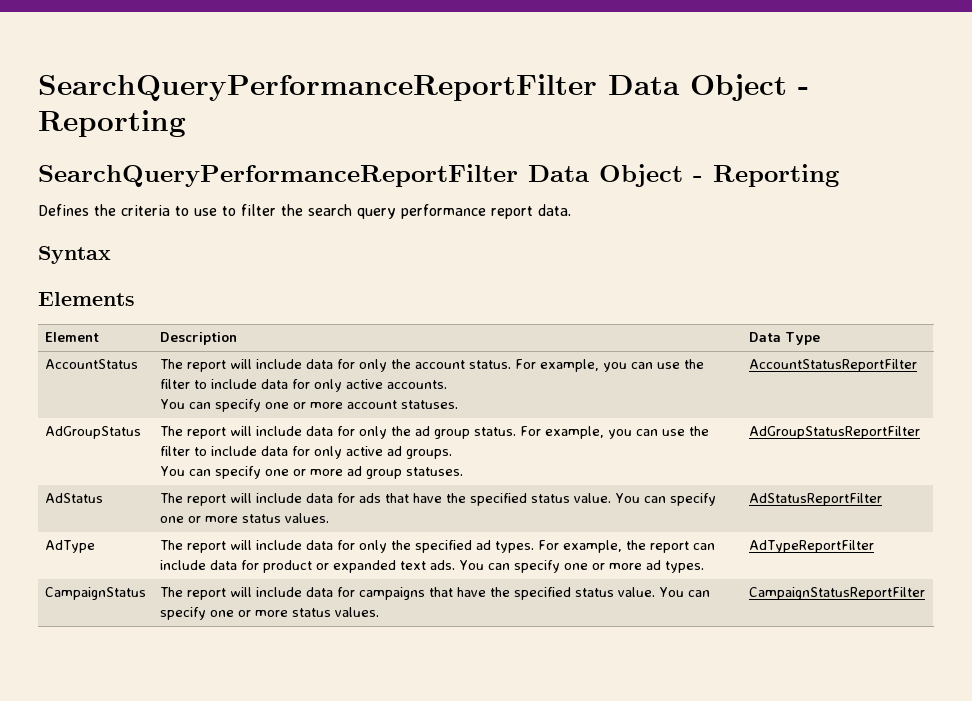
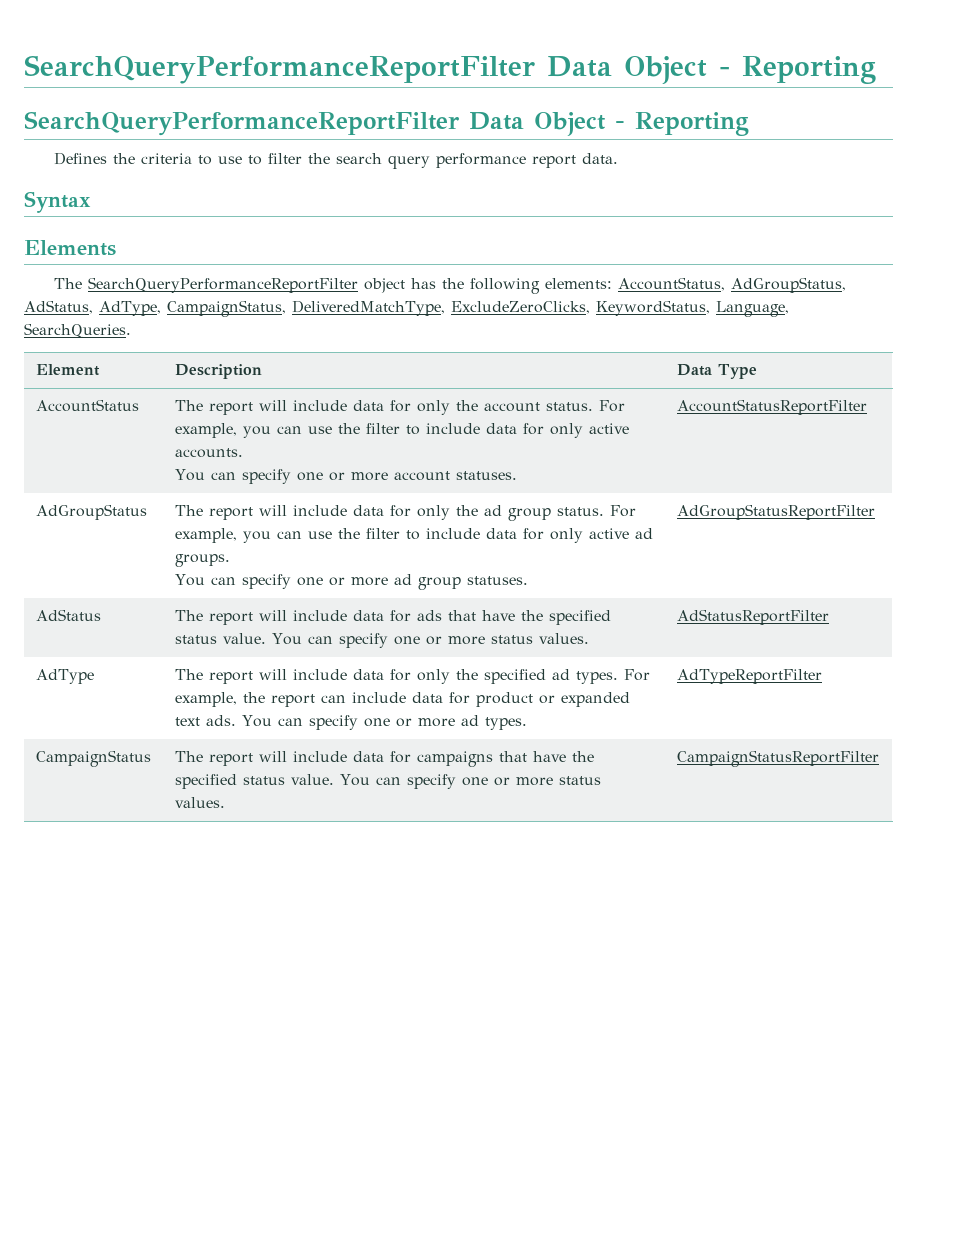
+ The SearchQueryPerformanceReportFilter object has the following elements: AccountStatus, AdGroupStatus, AdStatus, AdType, CampaignStatus, DeliveredMatchType, ExcludeZeroClicks, KeywordStatus, Language, SearchQueries.

